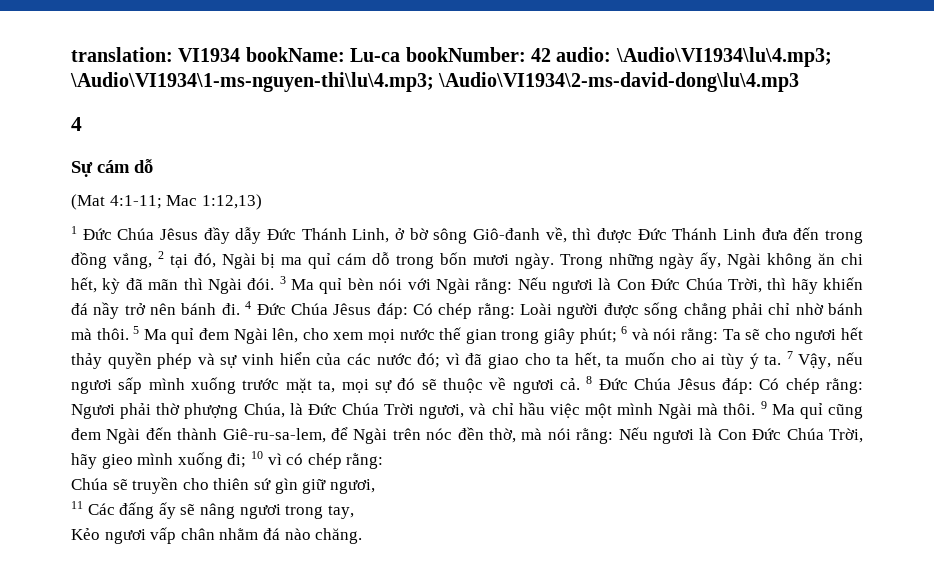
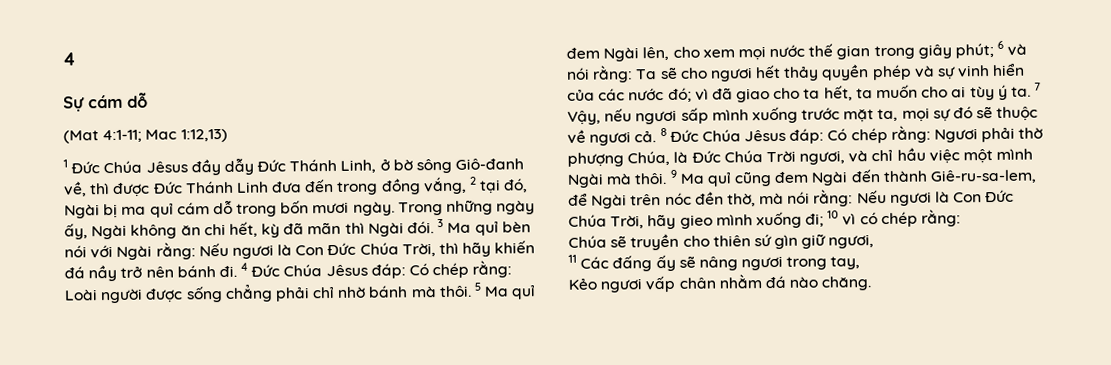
- translation: VI1934 bookName: Lu-ca bookNumber: 42 audio: \Audio\VI1934\lu\4.mp3; \Audio\VI1934\1-ms-nguyen-thi\lu\4.mp3; \Audio\VI1934\2-ms-david-dong\lu\4.mp3

